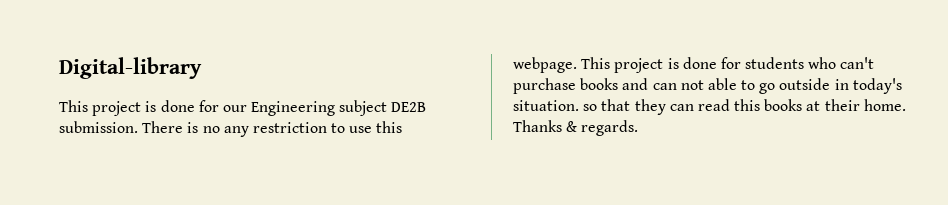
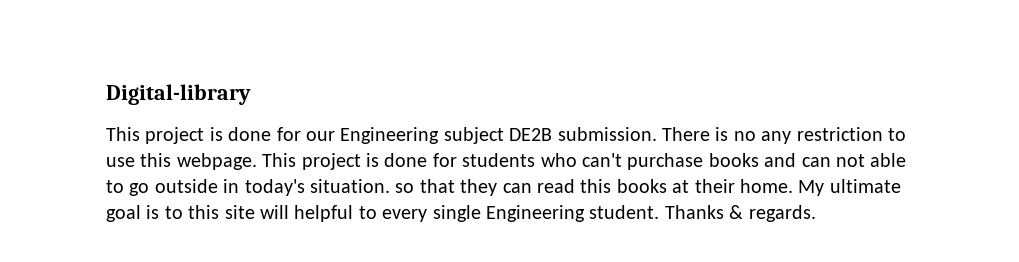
+ My ultimate goal is to this site will helpful to every single Engineering student.

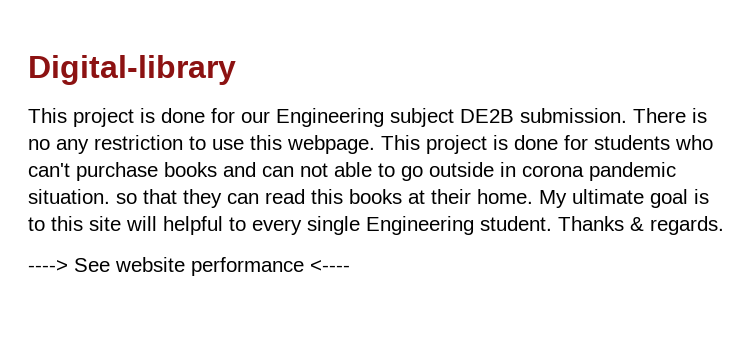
- This project is done for students who can't purchase books and can not able to go outside in today's situation. so that they can read this books at their home.
+ This project is done for students who can't purchase books and can not able to go outside in corona pandemic situation. so that they can read this books at their home.
+ ----> See website performance <----

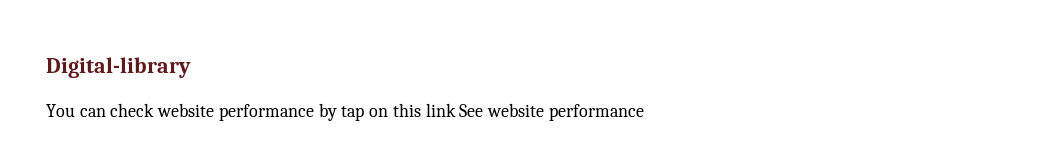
- This project is done for our Engineering subject DE2B submission. There is no any restriction to use this webpage. This project is done for students who can't purchase books and can not able to go outside in corona pandemic situation. so that they can read this books at their home. My ultimate goal is to this site will helpful to every single Engineering student. Thanks & regards.
- ----> See website performance <----
+ You can check website performance by tap on this link See website performance

